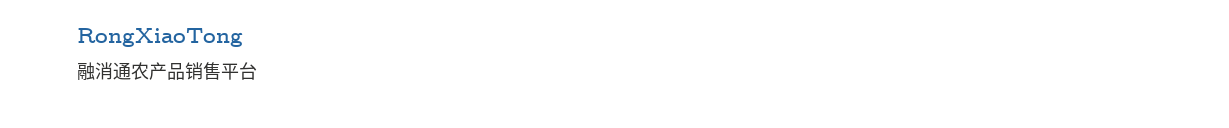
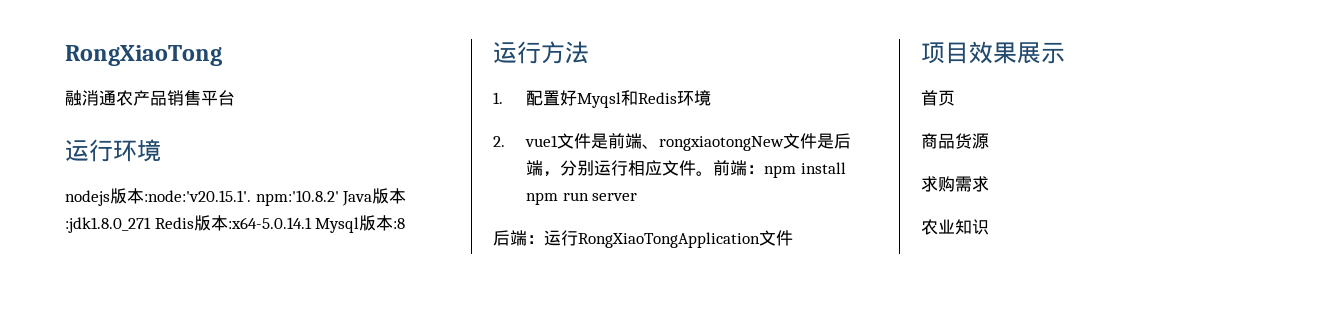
+ 运行环境
+ nodejs版本:node:'v20.15.1'. npm:'10.8.2' Java版本:jdk1.8.0_271 Redis版本:x64-5.0.14.1 Mysql版本:8
+ 运行方法
+ 1.配置好Myqsl和Redis环境
+ 2. vue1文件是前端、rongxiaotongNew文件是后端，分别运行相应文件。前端：npm install npm run server
+ 后端：运行RongXiaoTongApplication文件
+ 项目效果展示
+ 首页
+ 商品货源
+ 求购需求
+ 农业知识

